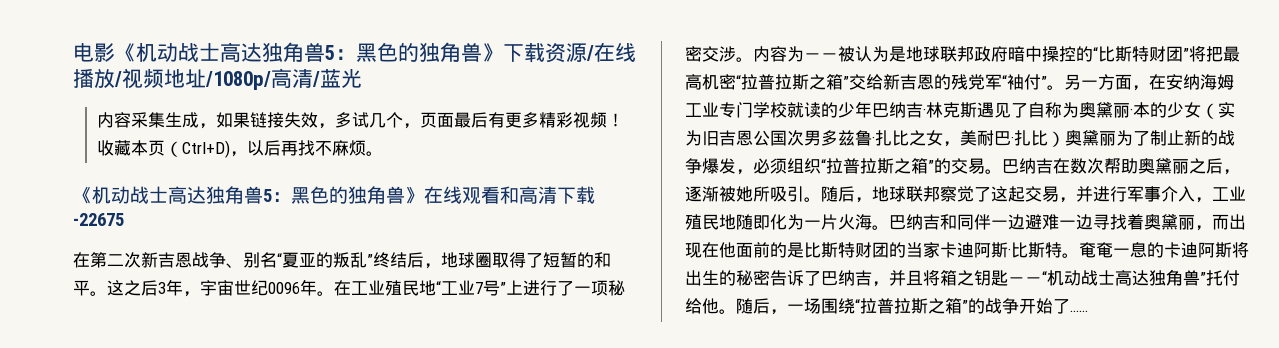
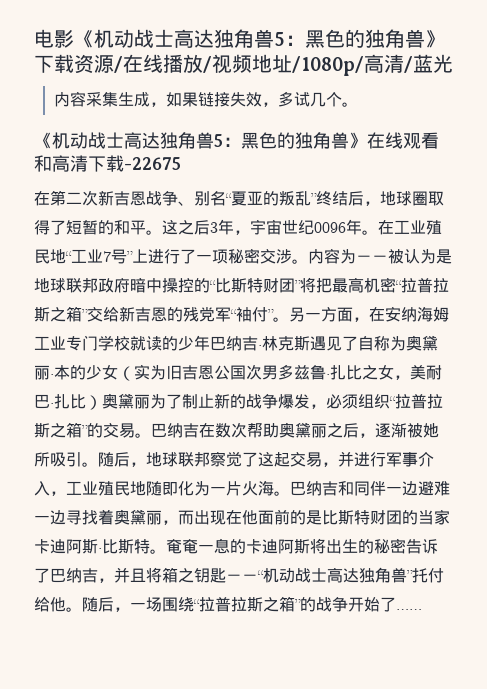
- 内容采集生成，如果链接失效，多试几个，页面最后有更多精彩视频！收藏本页（Ctrl+D)，以后再找不麻烦。
+ 内容采集生成，如果链接失效，多试几个。

